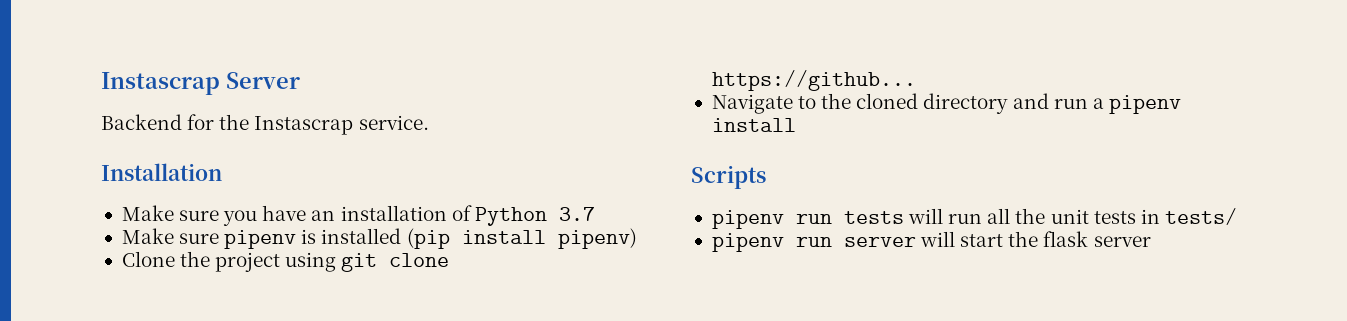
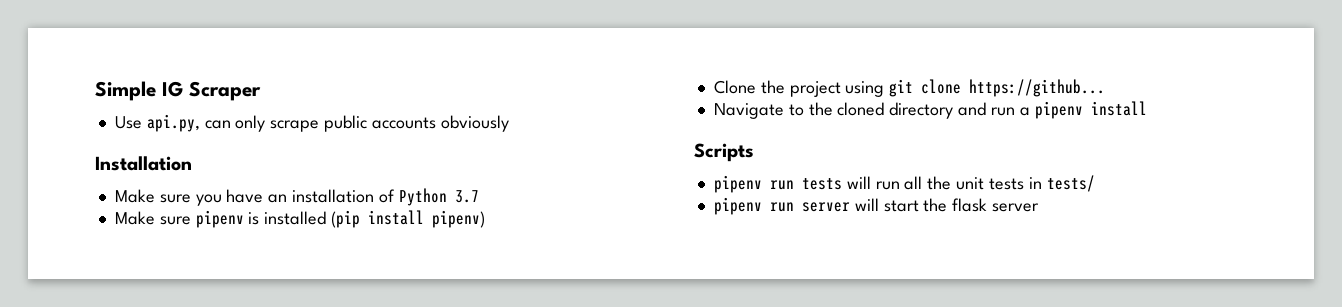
- Instascrap Server
- Backend for the Instascrap service.
+ Simple IG Scraper
+ Use api.py, can only scrape public accounts obviously

